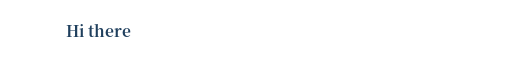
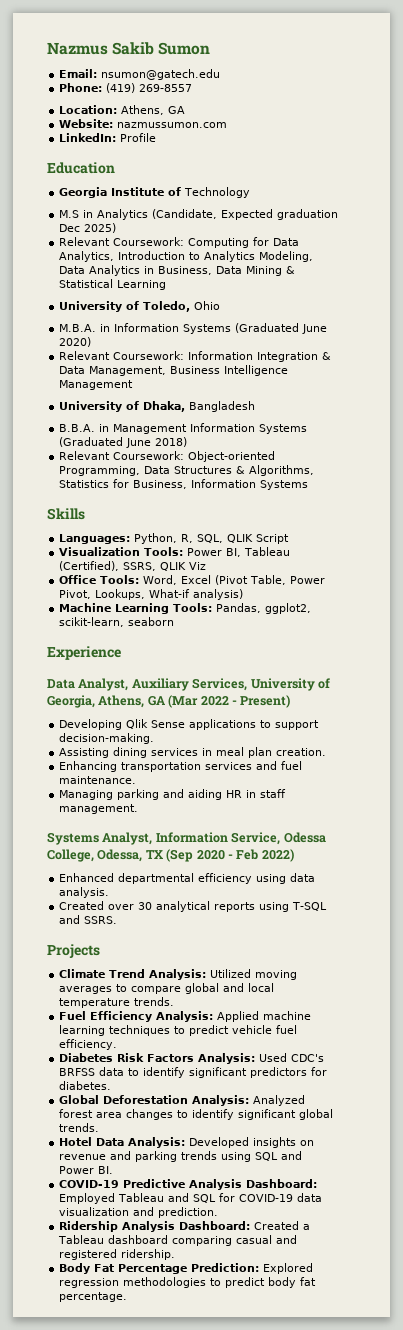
- Hi there
+ Nazmus Sakib Sumon
+ Email: nsumon@gatech.edu
+ Phone: (419) 269-8557
+ Location: Athens, GA
+ Website: nazmussumon.com
+ LinkedIn: Profile
+ Education
+ Georgia Institute of Technology
+ M.S in Analytics (Candidate, Expected graduation Dec 2025)
+ Relevant Coursework: Computing for Data Analytics, Introduction to Analytics Modeling, Data Analytics in Business, Data Mining & Statistical Learning
+ University of Toledo, Ohio
+ M.B.A. in Information Systems (Graduated June 2020)
+ Relevant Coursework: Information Integration & Data Management, Business Intelligence Management
+ University of Dhaka, Bangladesh
+ B.B.A. in Management Information Systems (Graduated June 2018)
+ Relevant Coursework: Object-oriented Programming, Data Structures & Algorithms, Statistics for Business, Information Systems
+ Skills
+ Languages: Python, R, SQL, QLIK Script
+ Visualization Tools: Power BI, Tableau (Certified), SSRS, QLIK Viz
+ Office Tools: Word, Excel (Pivot Table, Power Pivot, Lookups, What-if analysis)
+ Machine Learning Tools: Pandas, ggplot2, scikit-learn, seaborn
+ Experience
+ Data Analyst, Auxiliary Services, University of Georgia, Athens, GA (Mar 2022 - Present)
+ Developing Qlik Sense applications to support decision-making.
+ Assisting dining services in meal plan creation.
+ Enhancing transportation services and fuel maintenance.
+ Managing parking and aiding HR in staff management.
+ Systems Analyst, Information Service, Odessa College, Odessa, TX (Sep 2020 - Feb 2022)
+ Enhanced departmental efficiency using data analysis.
+ Created over 30 analytical reports using T-SQL and SSRS.
+ Projects
+ Climate Trend Analysis: Utilized moving averages to compare global and local temperature trends.
+ Fuel Efficiency Analysis: Applied machine learning techniques to predict vehicle fuel efficiency.
+ Diabetes Risk Factors Analysis: Used CDC's BRFSS data to identify significant predictors for diabetes.
+ Global Deforestation Analysis: Analyzed forest area changes to identify significant global trends.
+ Hotel Data Analysis: Developed insights on revenue and parking trends using SQL and Power BI.
+ COVID-19 Predictive Analysis Dashboard: Employed Tableau and SQL for COVID-19 data visualization and prediction.
+ Ridership Analysis Dashboard: Created a Tableau dashboard comparing casual and registered ridership.
+ Body Fat Percentage Prediction: Explored regression methodologies to predict body fat percentage.

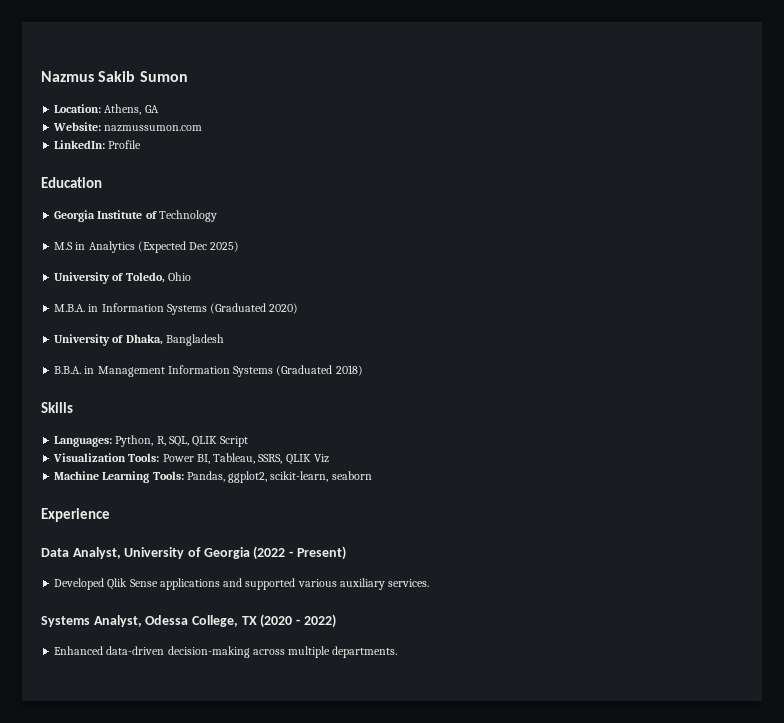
- Email: nsumon@gatech.edu
- Phone: (419) 269-8557
- M.S in Analytics (Candidate, Expected graduation Dec 2025)
+ M.S in Analytics (Expected Dec 2025)
- Relevant Coursework: Computing for Data Analytics, Introduction to Analytics Modeling, Data Analytics in Business, Data Mining & Statistical Learning
- M.B.A. in Information Systems (Graduated June 2020)
+ M.B.A. in Information Systems (Graduated 2020)
- Relevant Coursework: Information Integration & Data Management, Business Intelligence Management
- B.B.A. in Management Information Systems (Graduated June 2018)
+ B.B.A. in Management Information Systems (Graduated 2018)
- Relevant Coursework: Object-oriented Programming, Data Structures & Algorithms, Statistics for Business, Information Systems
- Visualization Tools: Power BI, Tableau (Certified), SSRS, QLIK Viz
+ Visualization Tools: Power BI, Tableau, SSRS, QLIK Viz
- Office Tools: Word, Excel (Pivot Table, Power Pivot, Lookups, What-if analysis)
- Data Analyst, Auxiliary Services, University of Georgia, Athens, GA (Mar 2022 - Present)
+ Data Analyst, University of Georgia (2022 - Present)
- Developing Qlik Sense applications to support decision-making.
- Assisting dining services in meal plan creation.
- Enhancing transportation services and fuel maintenance.
- Managing parking and aiding HR in staff management.
- Systems Analyst, Information Service, Odessa College, Odessa, TX (Sep 2020 - Feb 2022)
- Enhanced departmental efficiency using data analysis.
- Created over 30 analytical reports using T-SQL and SSRS.
- Projects
- Climate Trend Analysis: Utilized moving averages to compare global and local temperature trends.
- Fuel Efficiency Analysis: Applied machine learning techniques to predict vehicle fuel efficiency.
- Diabetes Risk Factors Analysis: Used CDC's BRFSS data to identify significant predictors for diabetes.
- Global Deforestation Analysis: Analyzed forest area changes to identify significant global trends.
- Hotel Data Analysis: Developed insights on revenue and parking trends using SQL and Power BI.
- COVID-19 Predictive Analysis Dashboard: Employed Tableau and SQL for COVID-19 data visualization and prediction.
- Ridership Analysis Dashboard: Created a Tableau dashboard comparing casual and registered ridership.
- Body Fat Percentage Prediction: Explored regression methodologies to predict body fat percentage.
+ Developed Qlik Sense applications and supported various auxiliary services.
+ Systems Analyst, Odessa College, TX (2020 - 2022)
+ Enhanced data-driven decision-making across multiple departments.

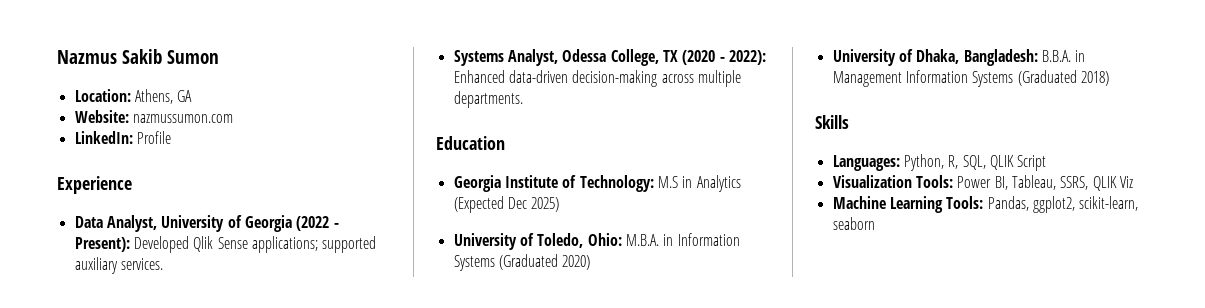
+ Experience
+ Data Analyst, University of Georgia (2022 - Present): Developed Qlik Sense applications; supported auxiliary services.
+ Systems Analyst, Odessa College, TX (2020 - 2022): Enhanced data-driven decision-making across multiple departments.
- Georgia Institute of Technology
- M.S in Analytics (Expected Dec 2025)
+ Georgia Institute of Technology: M.S in Analytics (Expected Dec 2025)
- University of Toledo, Ohio
- M.B.A. in Information Systems (Graduated 2020)
+ University of Toledo, Ohio: M.B.A. in Information Systems (Graduated 2020)
- University of Dhaka, Bangladesh
- B.B.A. in Management Information Systems (Graduated 2018)
+ University of Dhaka, Bangladesh: B.B.A. in Management Information Systems (Graduated 2018)
- Experience
- Data Analyst, University of Georgia (2022 - Present)
- Developed Qlik Sense applications and supported various auxiliary services.
- Systems Analyst, Odessa College, TX (2020 - 2022)
- Enhanced data-driven decision-making across multiple departments.

